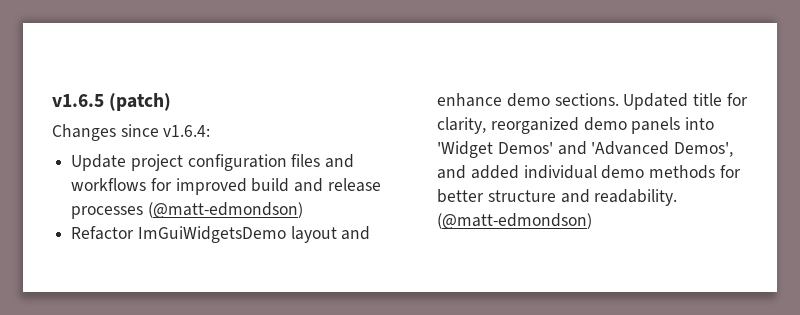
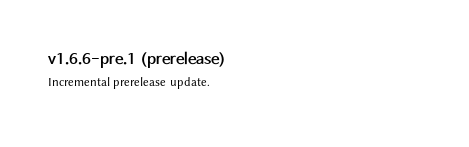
- v1.6.5 (patch)
- Changes since v1.6.4:
- Update project configuration files and workflows for improved build and release processes (@matt-edmondson)
- Refactor ImGuiWidgetsDemo layout and enhance demo sections. Updated title for clarity, reorganized demo panels into 'Widget Demos' and 'Advanced Demos', and added individual demo methods for better structure and readability. (@matt-edmondson)
+ v1.6.6-pre.1 (prerelease)
+ Incremental prerelease update.

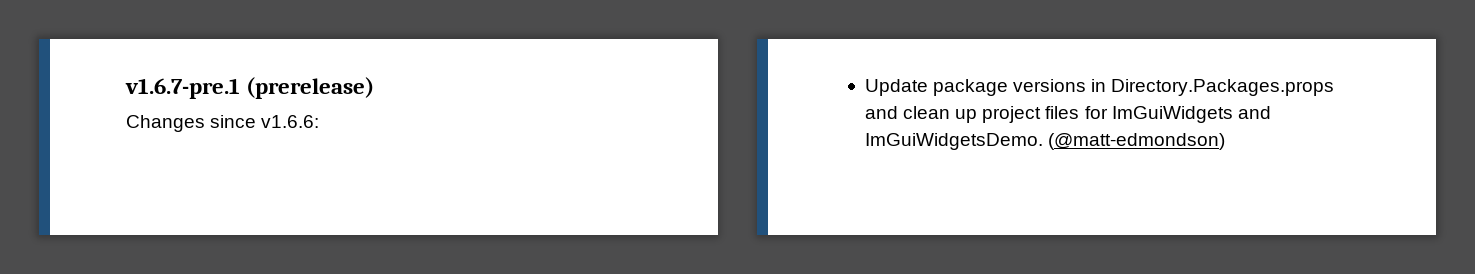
- v1.6.6-pre.1 (prerelease)
+ v1.6.7-pre.1 (prerelease)
- Incremental prerelease update.
+ Changes since v1.6.6:
+ Update package versions in Directory.Packages.props and clean up project files for ImGuiWidgets and ImGuiWidgetsDemo. (@matt-edmondson)

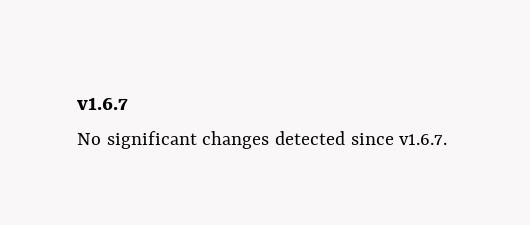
- v1.6.7-pre.1 (prerelease)
- Changes since v1.6.6:
- Update package versions in Directory.Packages.props and clean up project files for ImGuiWidgets and ImGuiWidgetsDemo. (@matt-edmondson)
+ v1.6.7
+ No significant changes detected since v1.6.7.

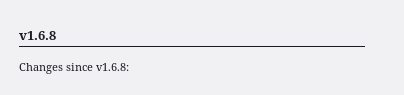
- v1.6.7
- No significant changes detected since v1.6.7.
+ v1.6.8
+ Changes since v1.6.8:

